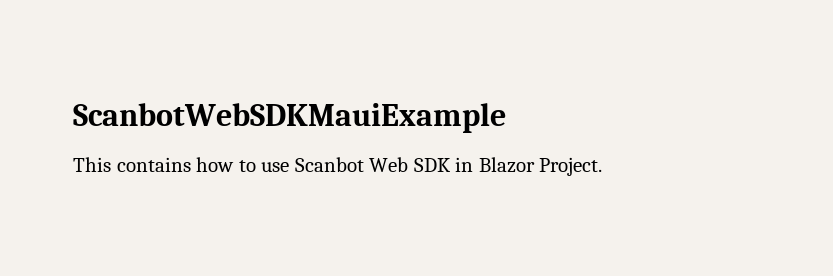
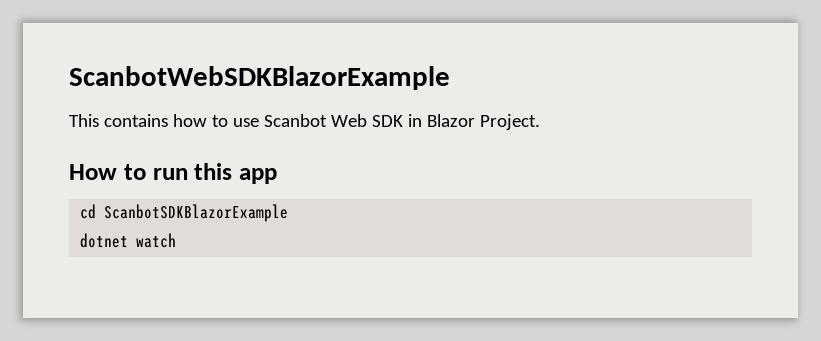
- ScanbotWebSDKMauiExample
+ ScanbotWebSDKBlazorExample
+ How to run this app
+ cd ScanbotSDKBlazorExample
+ dotnet watch

